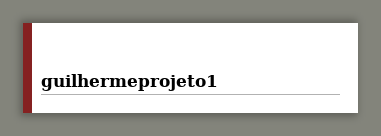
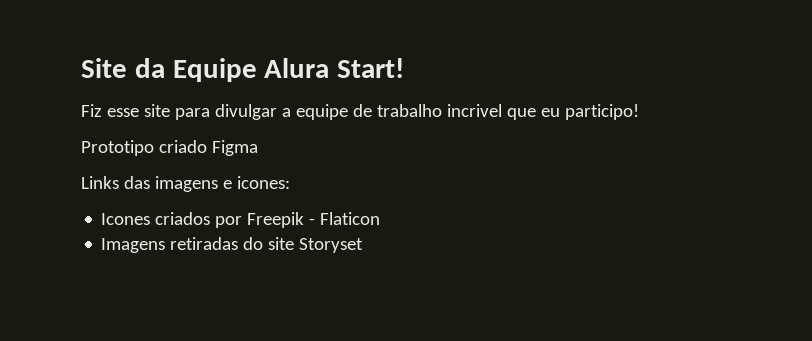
- guilhermeprojeto1
+ Site da Equipe Alura Start!
+ Fiz esse site para divulgar a equipe de trabalho incrivel que eu participo!
+ Prototipo criado Figma
+ Links das imagens e icones:
+ Icones criados por Freepik - Flaticon
+ Imagens retiradas do site Storyset

